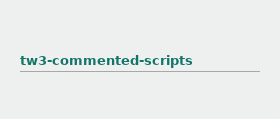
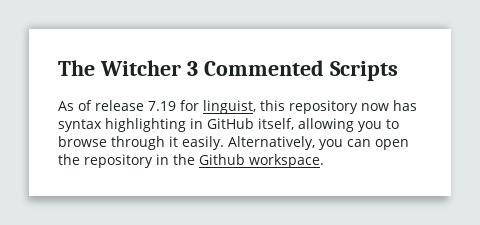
- tw3-commented-scripts
+ The Witcher 3 Commented Scripts
+ As of release 7.19 for linguist, this repository now has syntax highlighting in GitHub itself, allowing you to browse through it easily. Alternatively, you can open the repository in the Github workspace.

